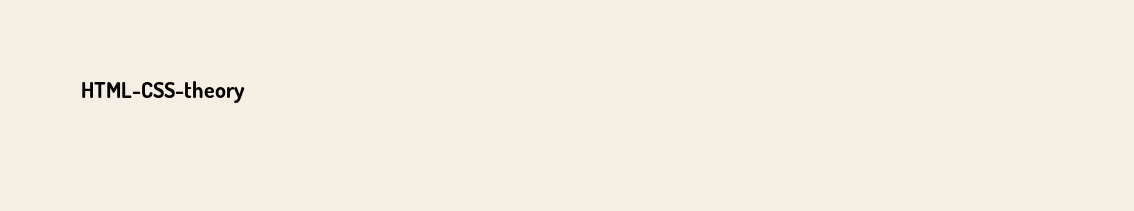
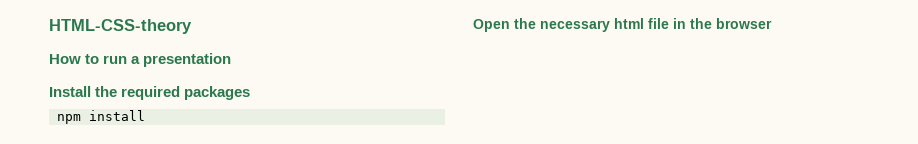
+ How to run a presentation
+ Install the required packages
+ npm install
+ Open the necessary html file in the browser

